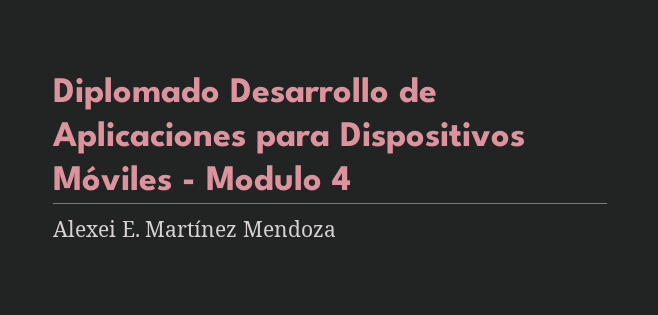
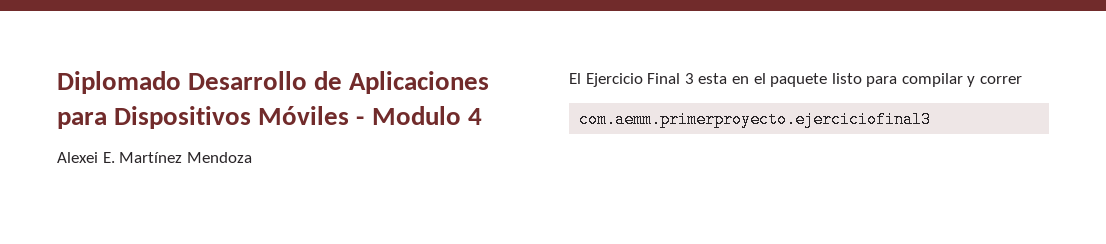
+ El Ejercicio Final 3 esta en el paquete listo para compilar y correr
+ com.aemm.primerproyecto.ejerciciofinal3

